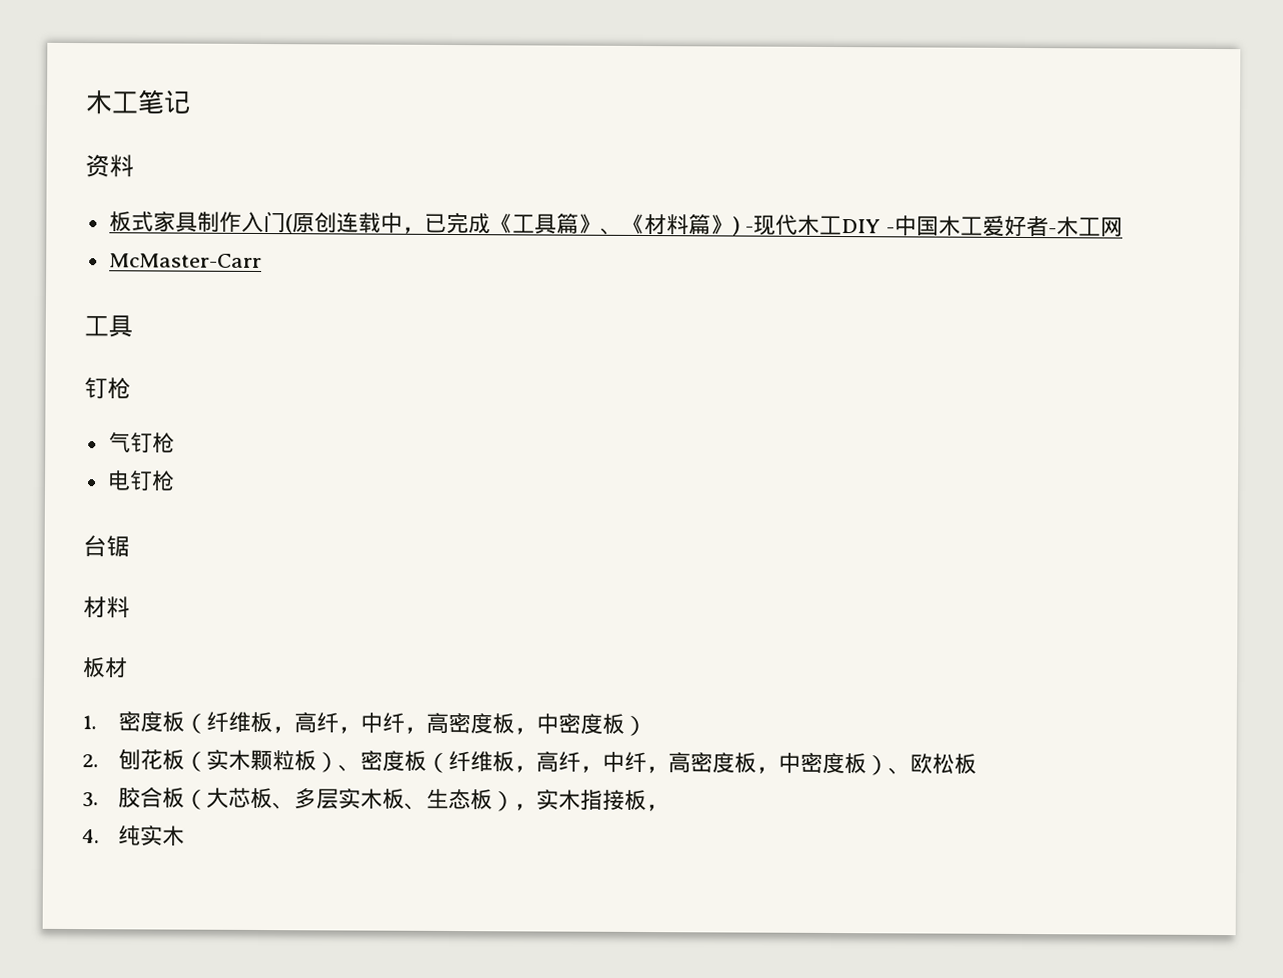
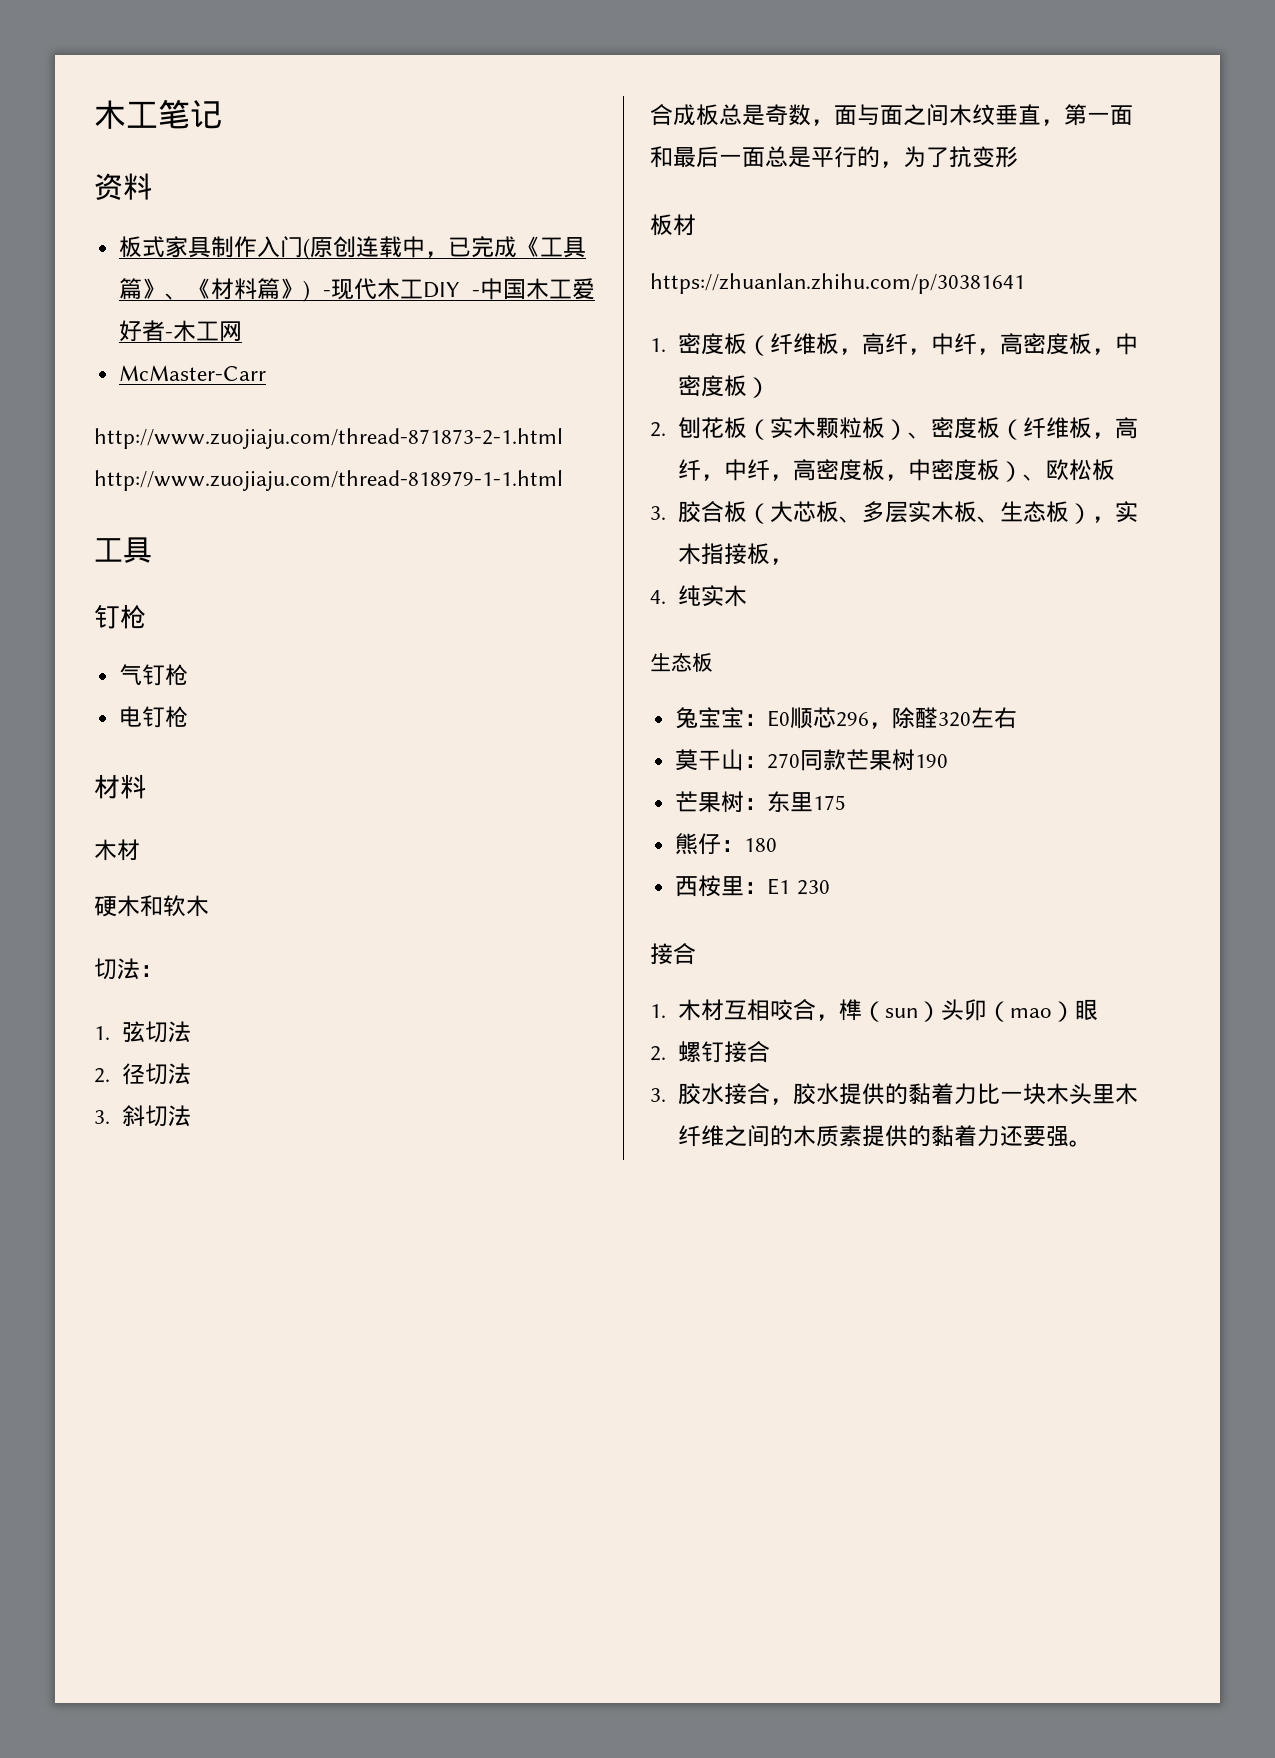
+ http://www.zuojiaju.com/thread-871873-2-1.html http://www.zuojiaju.com/thread-818979-1-1.html
  电钉枪
- 台锯
  材料
+ 木材
+ 硬木和软木
+ 切法：
+ 1.弦切法
+ 2.径切法
+ 3.斜切法
+ 合成板总是奇数，面与面之间木纹垂直，第一面和最后一面总是平行的，为了抗变形
+ https://zhuanlan.zhihu.com/p/30381641
  4.纯实木
+ 生态板
+ 兔宝宝：E0顺芯296，除醛320左右
+ 莫干山：270同款芒果树190
+ 芒果树：东里175
+ 熊仔：180
+ 西桉里：E1 230
+ 接合
+ 1.木材互相咬合，榫（sun）头卯（mao）眼
+ 2.螺钉接合
+ 3.胶水接合，胶水提供的黏着力比一块木头里木纤维之间的木质素提供的黏着力还要强。

